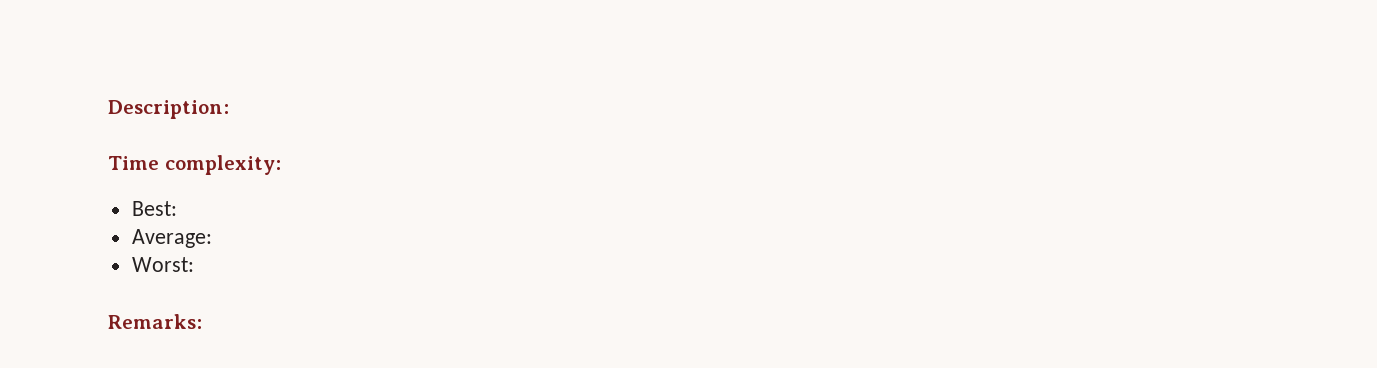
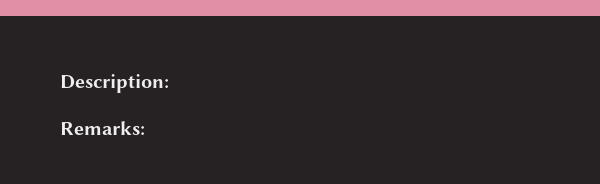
- Time complexity:
- Best:
- Average:
- Worst:

